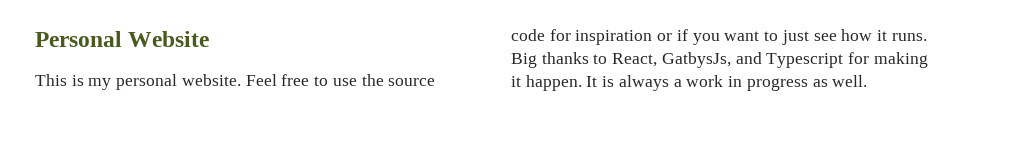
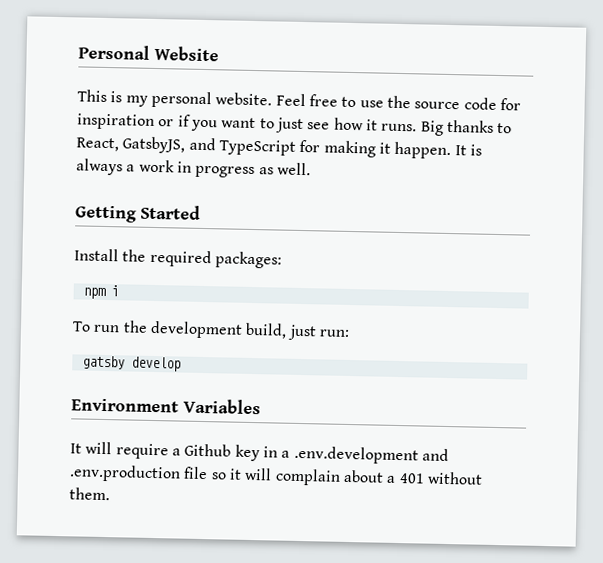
- Big thanks to React, GatbysJs, and Typescript for making it happen.
+ Big thanks to React, GatsbyJS, and TypeScript for making it happen.
+ Getting Started
+ Install the required packages:
+ npm i
+ To run the development build, just run:
+ gatsby develop
+ Environment Variables
+ It will require a Github key in a .env.development and .env.production file so it will complain about a 401 without them.

